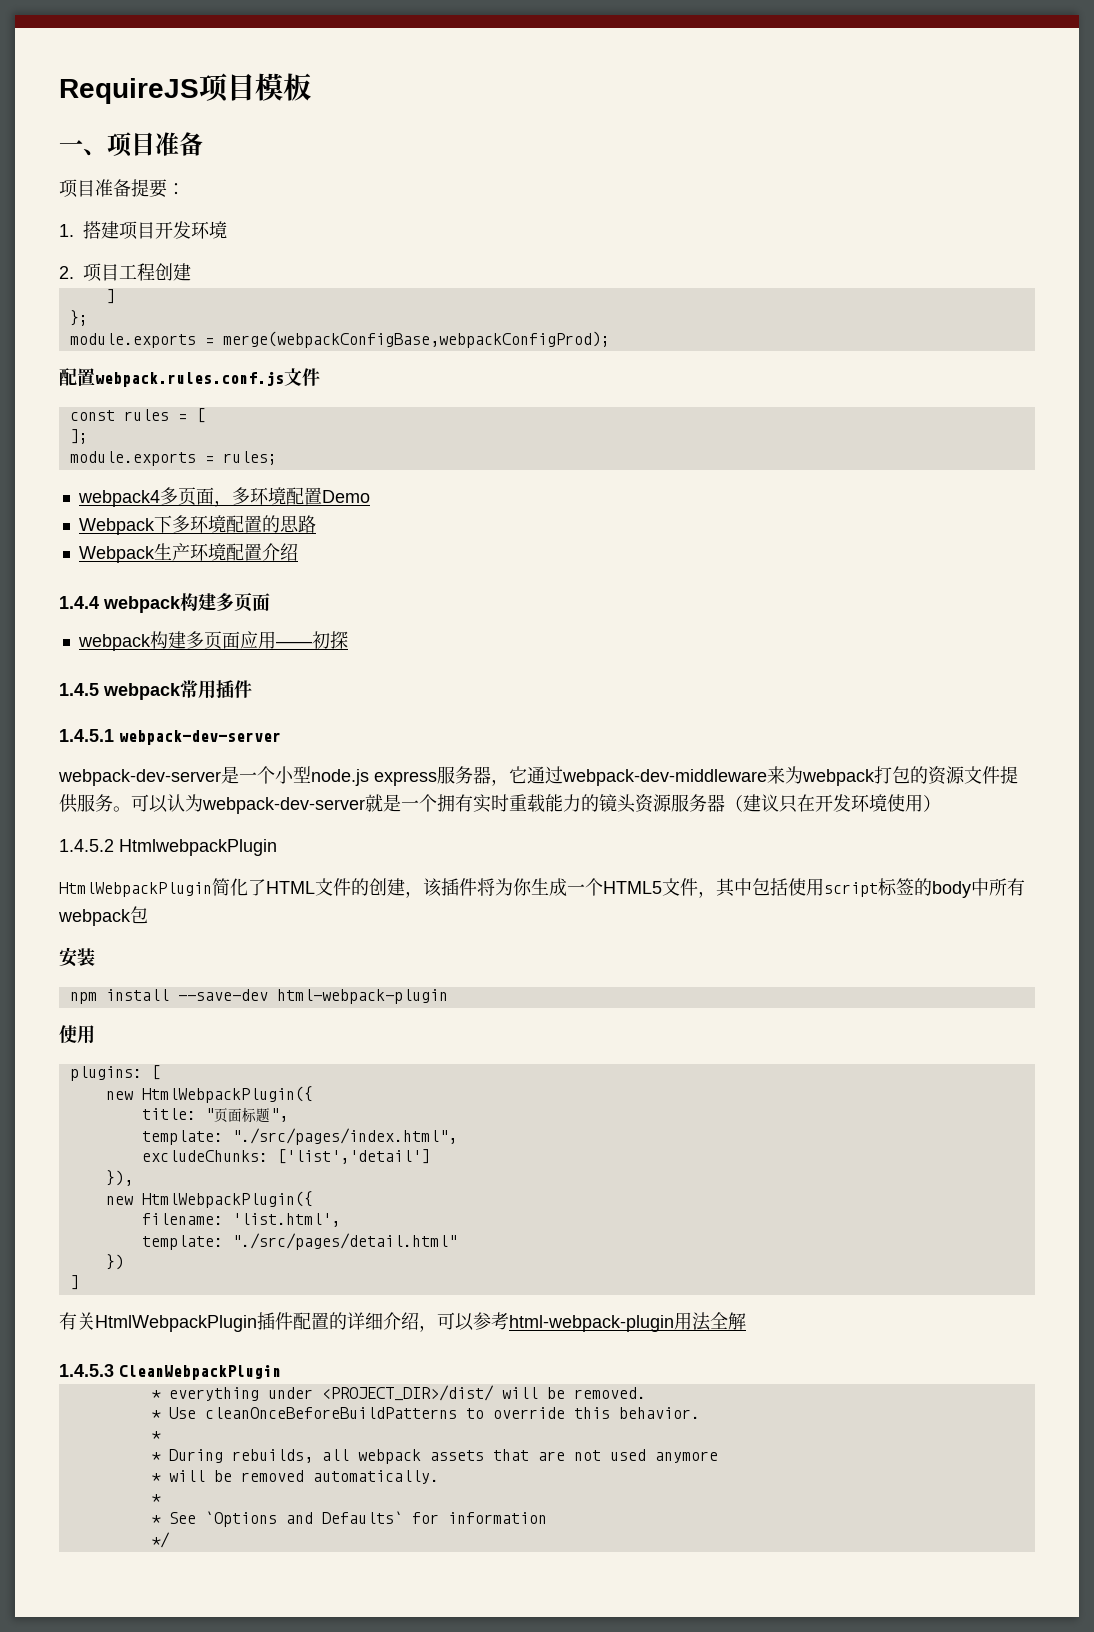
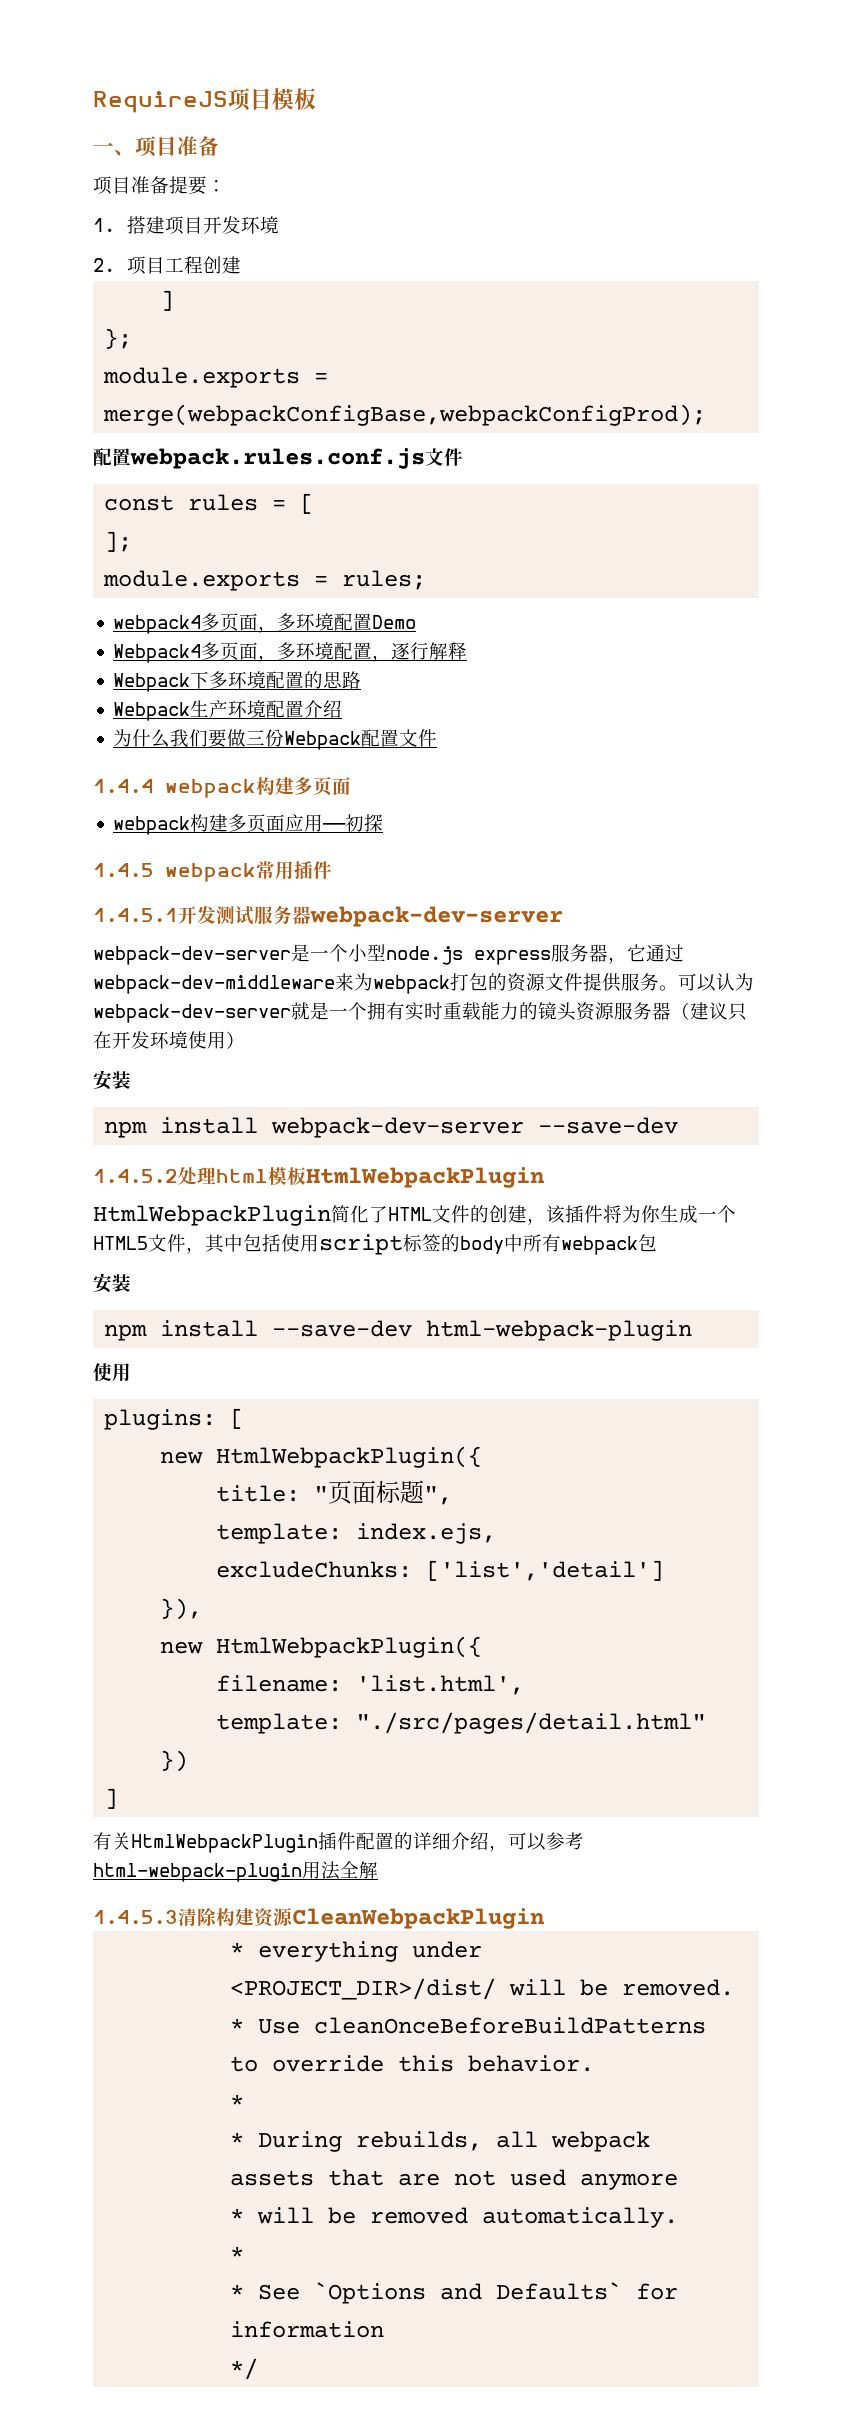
+ Webpack4多页面，多环境配置，逐行解释
+ 为什么我们要做三份Webpack配置文件
- 1.4.5.1 webpack-dev-server
+ 1.4.5.1开发测试服务器webpack-dev-server
  可以认为webpack-dev-server就是一个拥有实时重载能力的镜头资源服务器（建议只在开发环境使用）
- 1.4.5.2 HtmlwebpackPlugin
+ 安装
+ npm install webpack-dev-server --save-dev
+ 1.4.5.2处理html模板HtmlWebpackPlugin
- template: "./src/pages/index.html",
+ template: index.ejs,
- 1.4.5.3 CleanWebpackPlugin
+ 1.4.5.3清除构建资源CleanWebpackPlugin

